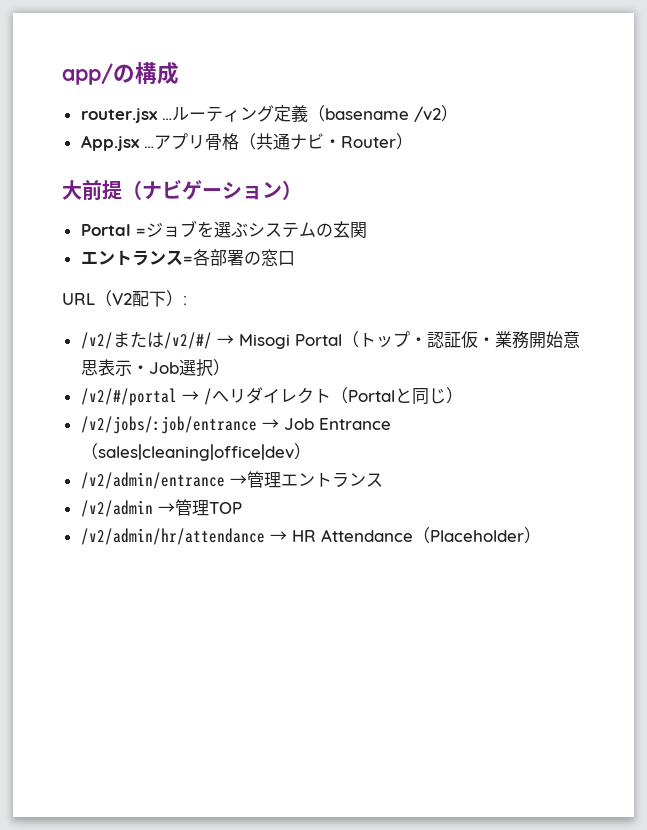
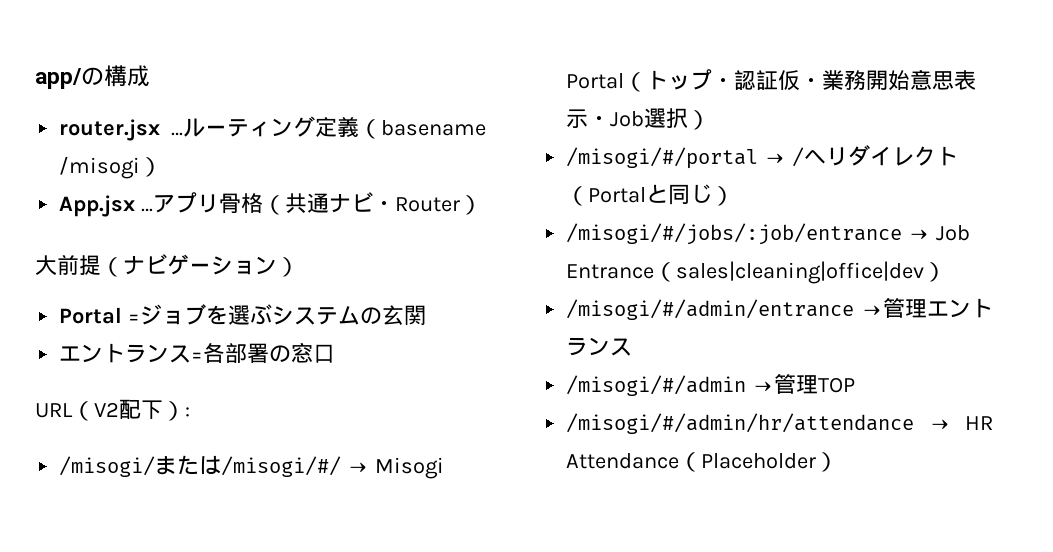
- ルーティング定義（basename /v2）
+ ルーティング定義（basename /misogi）
- /v2/または/v2/#/ → Misogi Portal（トップ・認証仮・業務開始意思表示・Job選択）
+ /misogi/または/misogi/#/ → Misogi Portal（トップ・認証仮・業務開始意思表示・Job選択）
- /v2/#/portal → /へリダイレクト（Portalと同じ）
+ /misogi/#/portal → /へリダイレクト（Portalと同じ）
- /v2/jobs/:job/entrance → Job Entrance（sales|cleaning|office|dev）
+ /misogi/#/jobs/:job/entrance → Job Entrance（sales|cleaning|office|dev）
- /v2/admin/entrance →管理エントランス
+ /misogi/#/admin/entrance →管理エントランス
- /v2/admin →管理TOP
+ /misogi/#/admin →管理TOP
- /v2/admin/hr/attendance → HR Attendance（Placeholder）
+ /misogi/#/admin/hr/attendance → HR Attendance（Placeholder）

